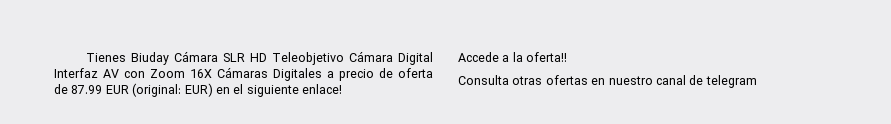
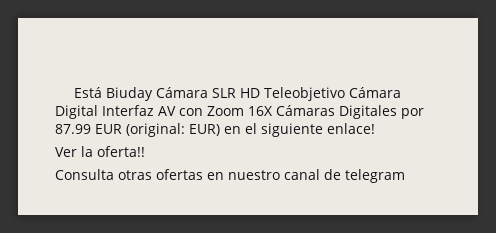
- Tienes Biuday Cámara SLR HD Teleobjetivo Cámara Digital Interfaz AV con Zoom 16X Cámaras Digitales a precio de oferta de 87.99 EUR (original: EUR) en el siguiente enlace!
+ Está Biuday Cámara SLR HD Teleobjetivo Cámara Digital Interfaz AV con Zoom 16X Cámaras Digitales por 87.99 EUR (original: EUR) en el siguiente enlace!
- Accede a la oferta!!
+ Ver la oferta!!

